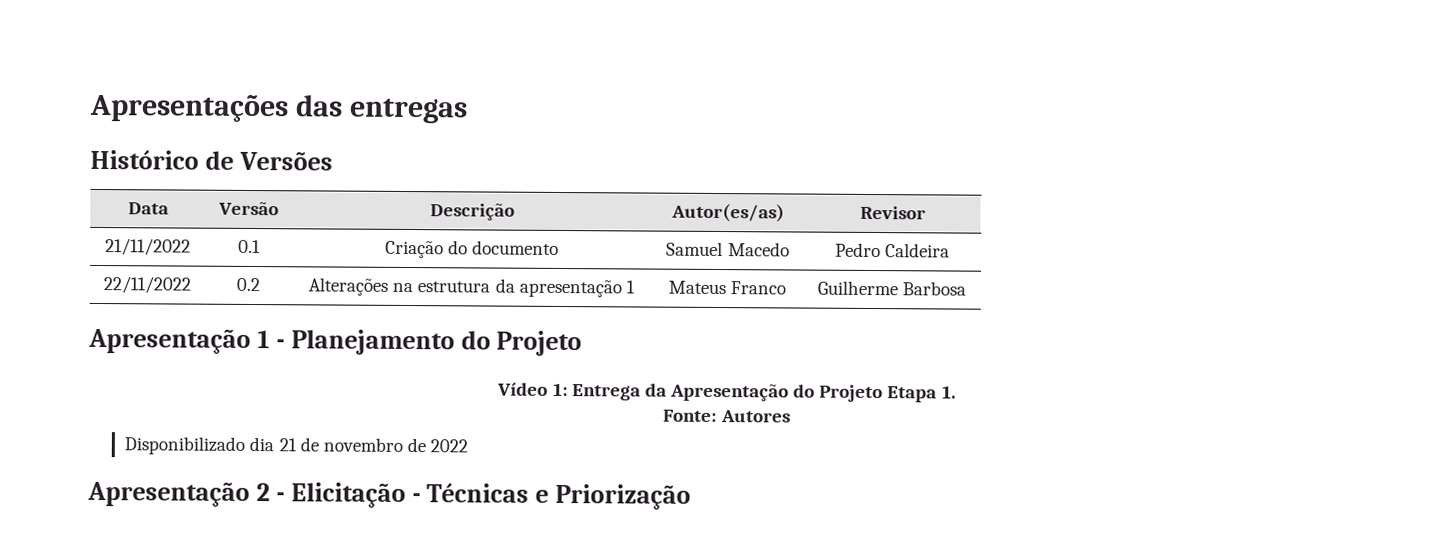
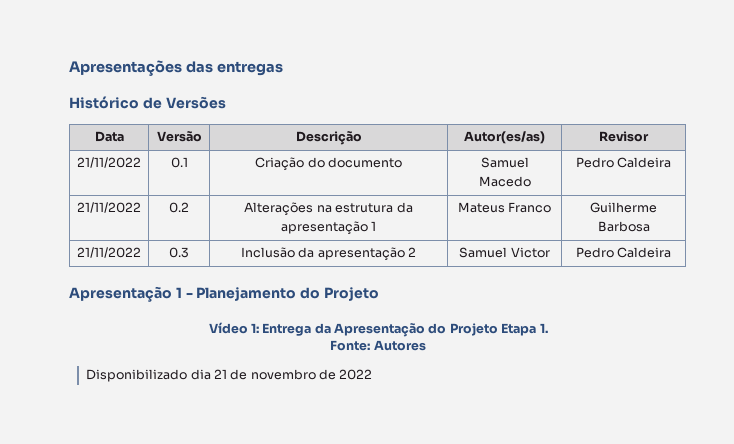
- 22/11/2022 | 0.2 | Alterações na estrutura da apresentação 1 | Mateus Franco | Guilherme Barbosa
+ 21/11/2022 | 0.2 | Alterações na estrutura da apresentação 1 | Mateus Franco | Guilherme Barbosa
+ 21/11/2022 | 0.3 | Inclusão da apresentação 2 | Samuel Victor | Pedro Caldeira
- Apresentação 2 - Elicitação - Técnicas e Priorização

